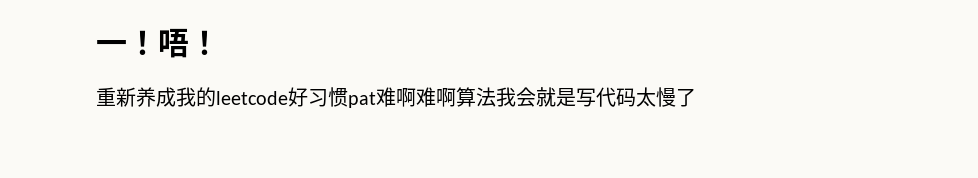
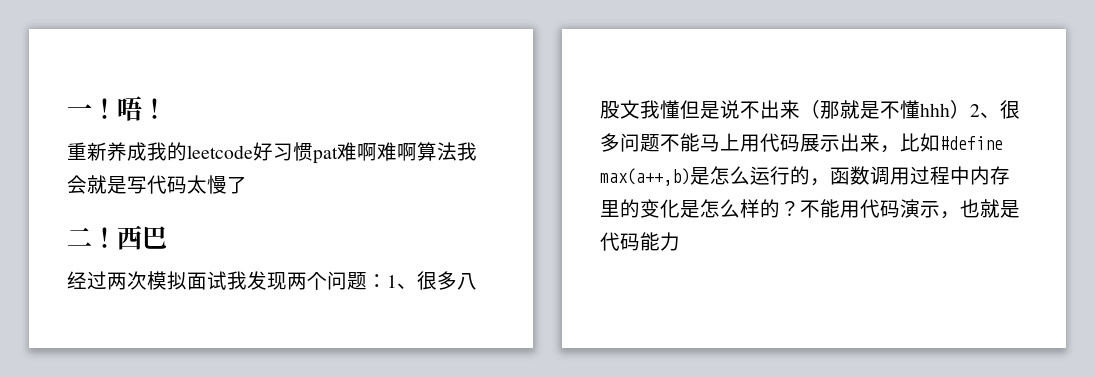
+ 二！西巴
+ 经过两次模拟面试我发现两个问题：1、很多八股文我懂但是说不出来（那就是不懂hhh）2、很多问题不能马上用代码展示出来，比如#define max(a++,b)是怎么运行的，函数调用过程中内存里的变化是怎么样的？不能用代码演示，也就是代码能力

